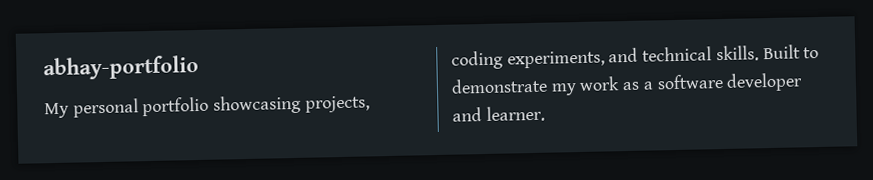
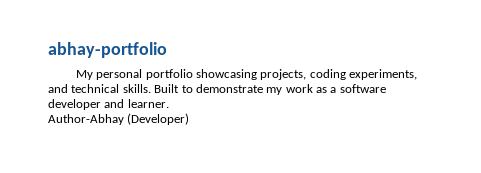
+ Author-Abhay (Developer)

